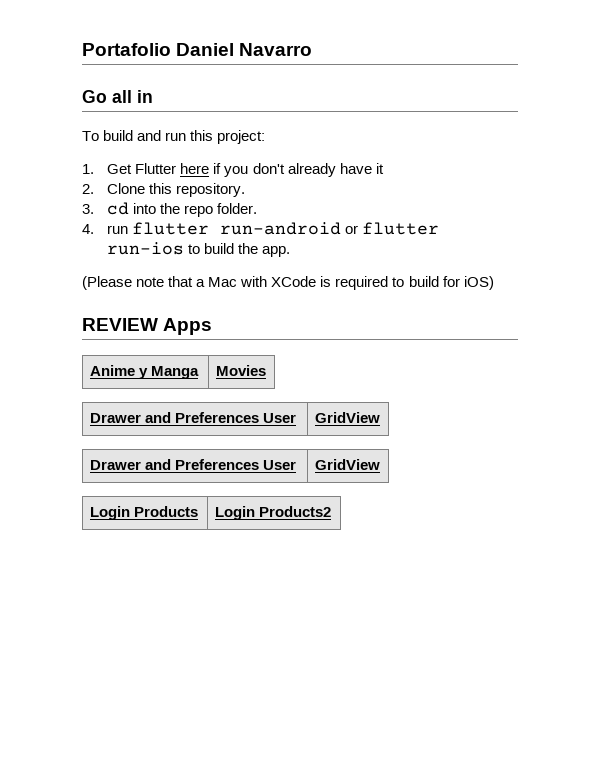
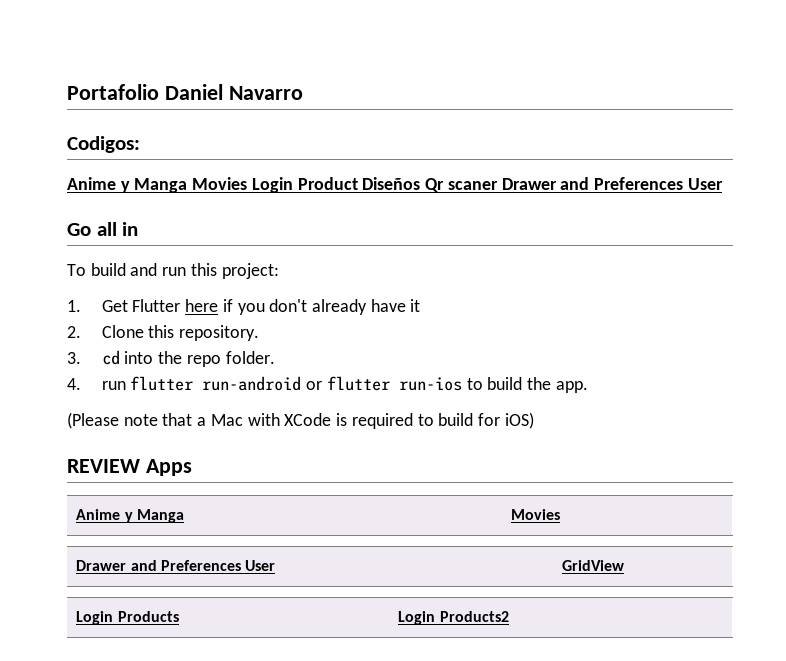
+ Codigos:
+ Anime y Manga Movies Login Product Diseños Qr scaner Drawer and Preferences User
  Anime y Manga | Movies
- Drawer and Preferences User | GridView

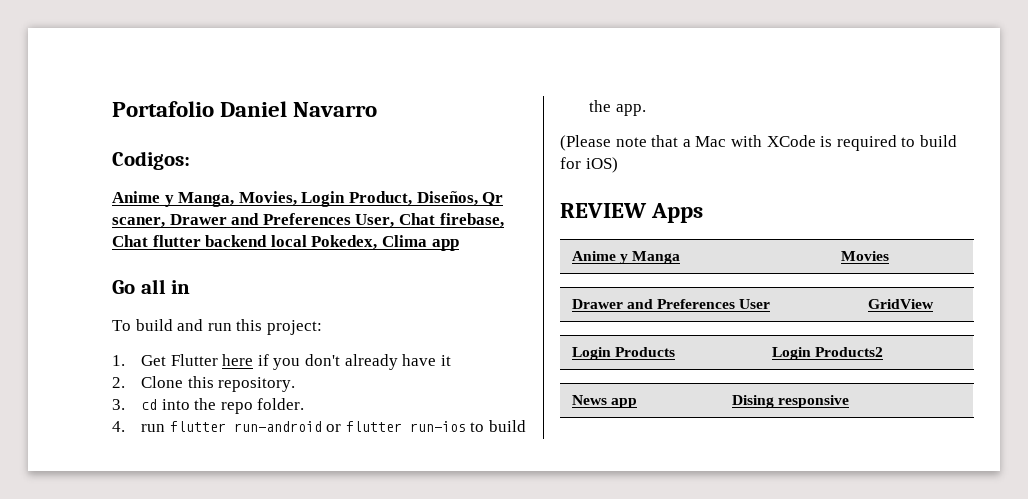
- Anime y Manga Movies Login Product Diseños Qr scaner Drawer and Preferences User
+ Anime y Manga, Movies, Login Product, Diseños, Qr scaner, Drawer and Preferences User, Chat firebase, Chat flutter backend local Pokedex, Clima app
+ News app | Dising responsive

